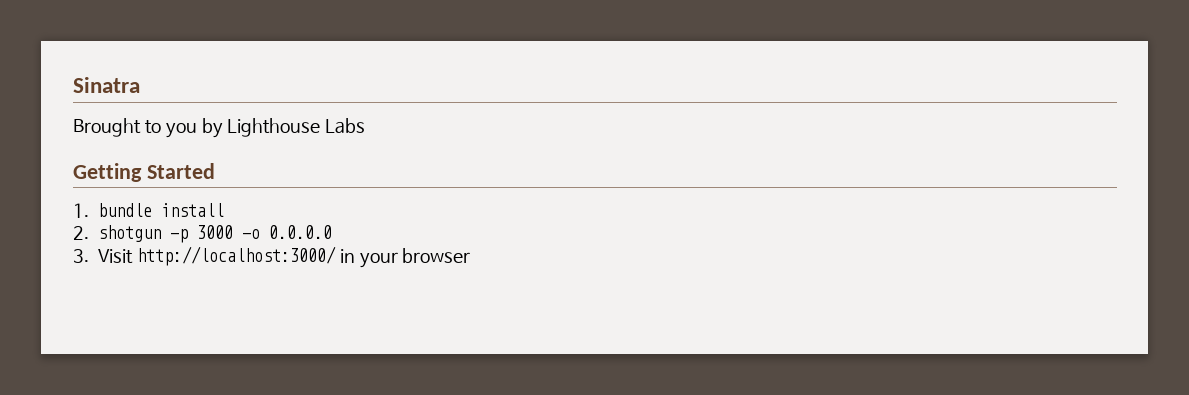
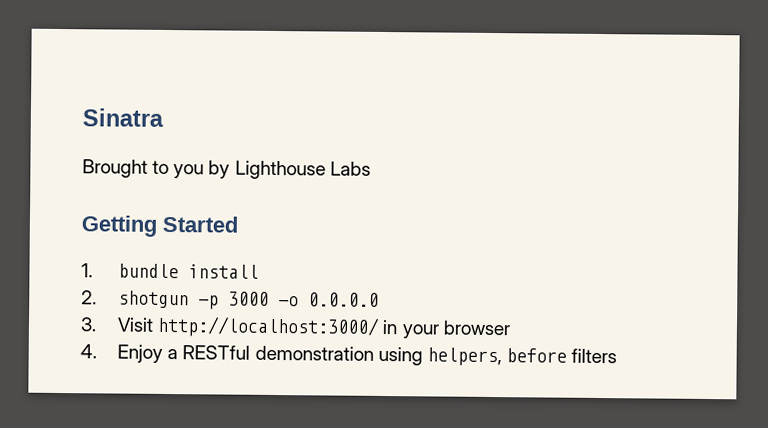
+ 4. Enjoy a RESTful demonstration using helpers, before filters

